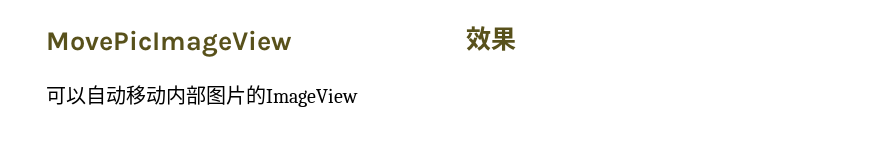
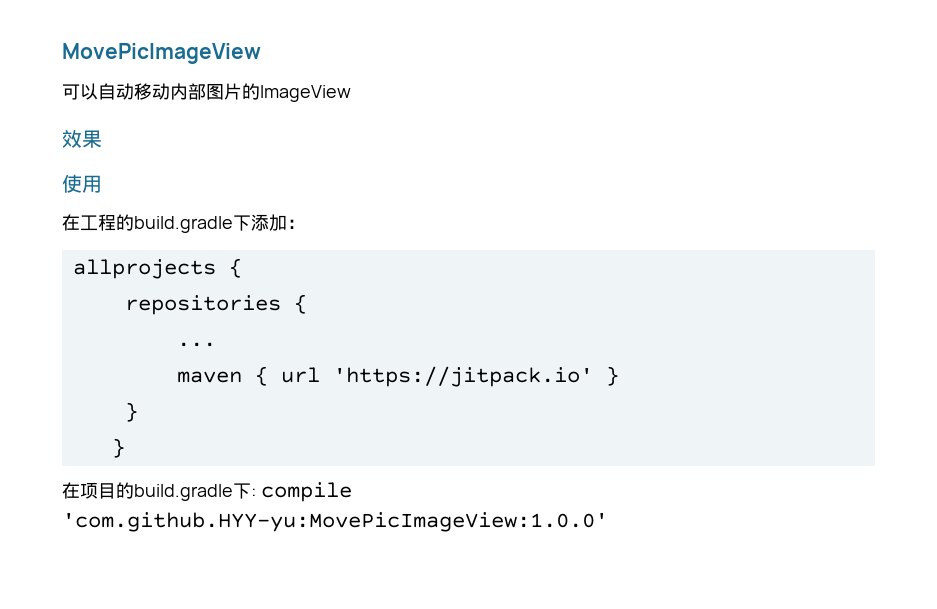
+ 使用
+ 在工程的build.gradle下添加：
+ allprojects {
+ repositories {
+ ...
+ maven { url 'https://jitpack.io' }
+ }
+ }
+ 在项目的build.gradle下: compile 'com.github.HYY-yu:MovePicImageView:1.0.0'

